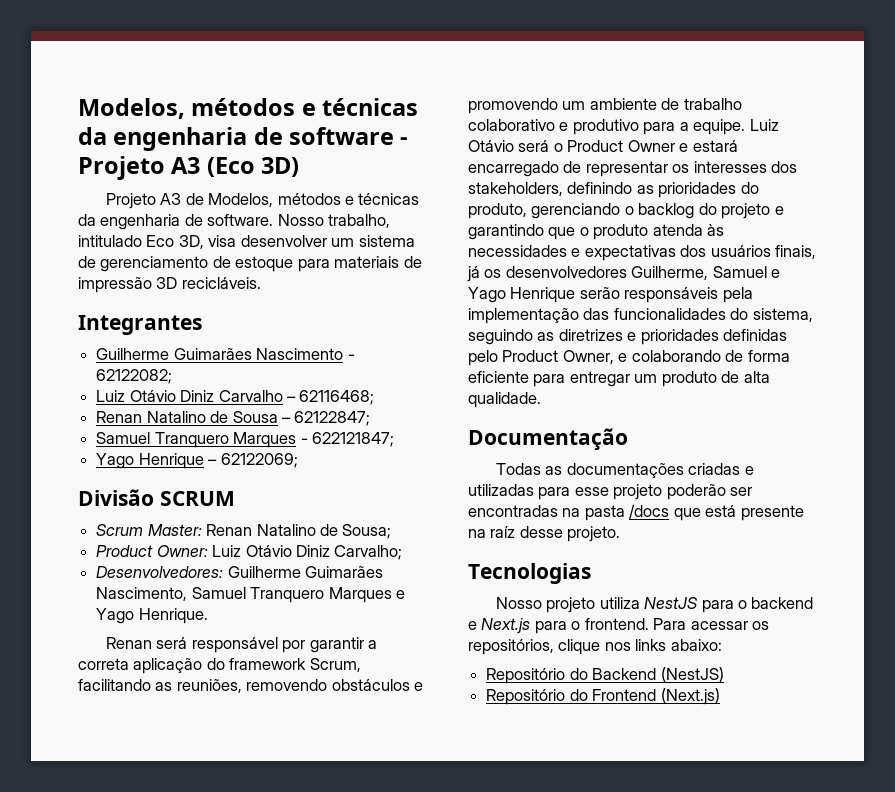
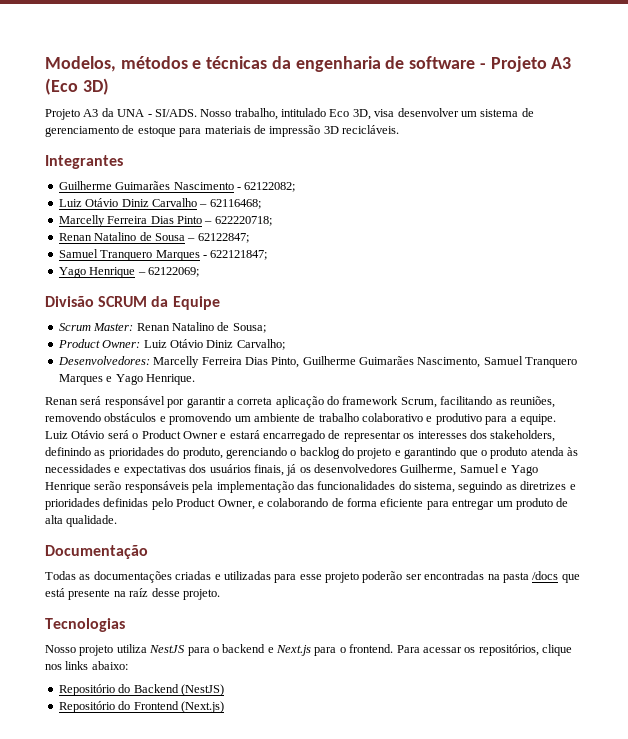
- Projeto A3 de Modelos, métodos e técnicas da engenharia de software.
+ Projeto A3 da UNA - SI/ADS.
+ Marcelly Ferreira Dias Pinto – 622220718;
- Divisão SCRUM
+ Divisão SCRUM da Equipe
- Desenvolvedores: Guilherme Guimarães Nascimento, Samuel Tranquero Marques e Yago Henrique.
+ Desenvolvedores: Marcelly Ferreira Dias Pinto, Guilherme Guimarães Nascimento, Samuel Tranquero Marques e Yago Henrique.

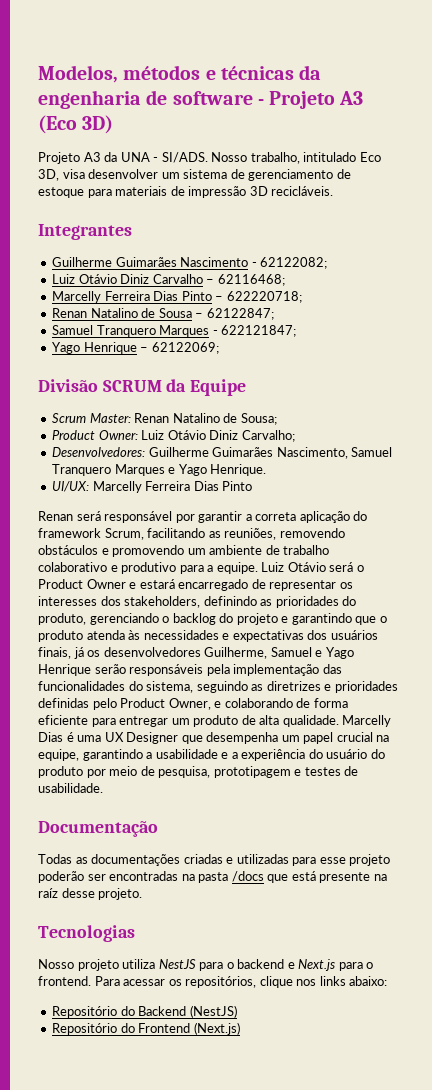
- Desenvolvedores: Marcelly Ferreira Dias Pinto, Guilherme Guimarães Nascimento, Samuel Tranquero Marques e Yago Henrique.
+ Desenvolvedores: Guilherme Guimarães Nascimento, Samuel Tranquero Marques e Yago Henrique.
+ UI/UX: Marcelly Ferreira Dias Pinto
+ Marcelly Dias é uma UX Designer que desempenha um papel crucial na equipe, garantindo a usabilidade e a experiência do usuário do produto por meio de pesquisa, prototipagem e testes de usabilidade.

